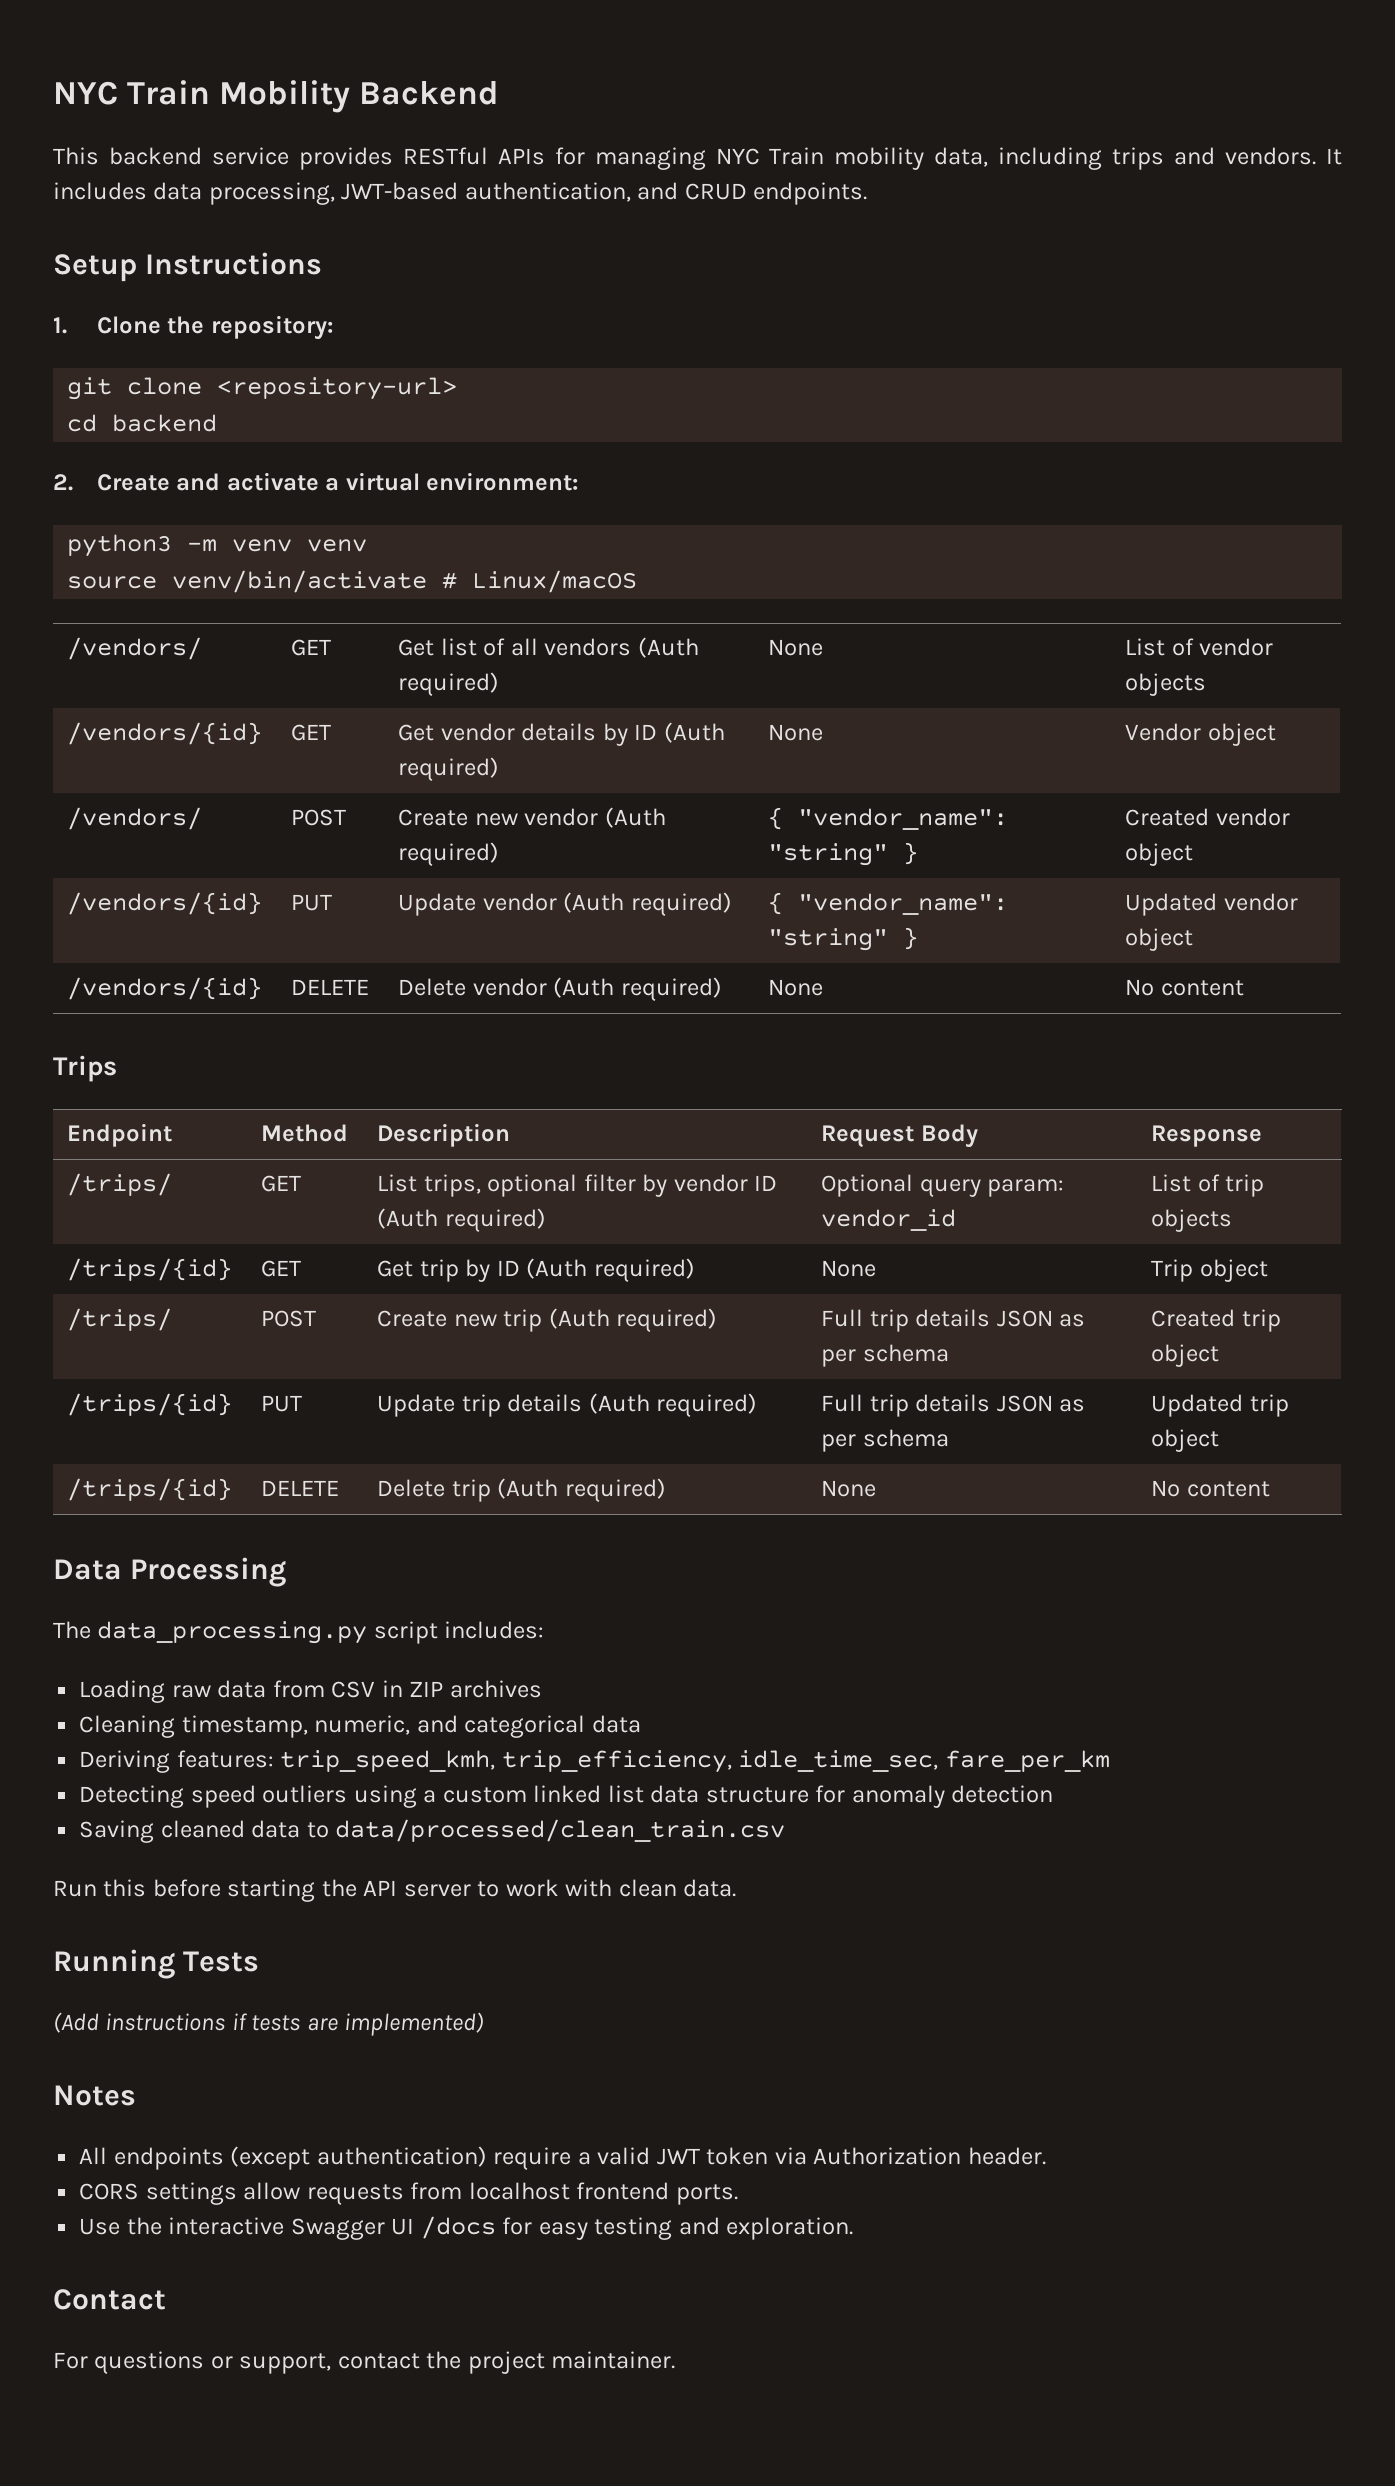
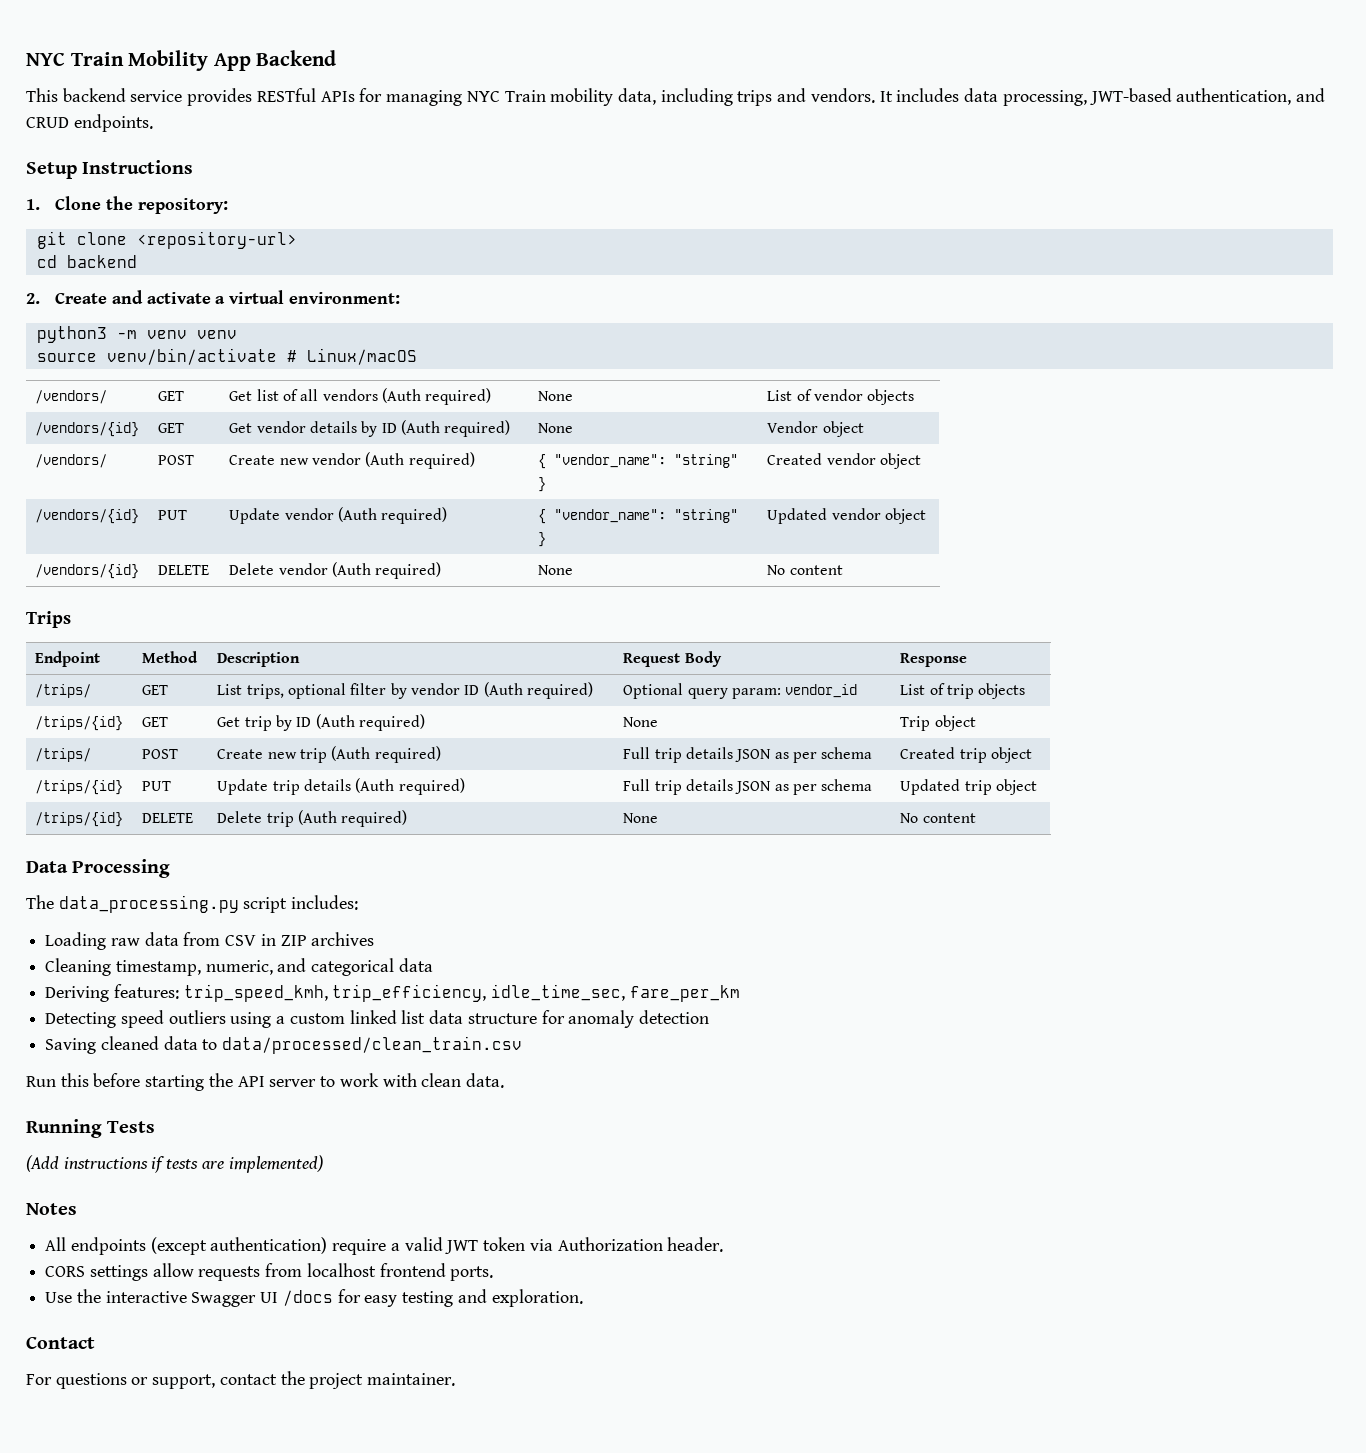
- NYC Train Mobility Backend
+ NYC Train Mobility App Backend

